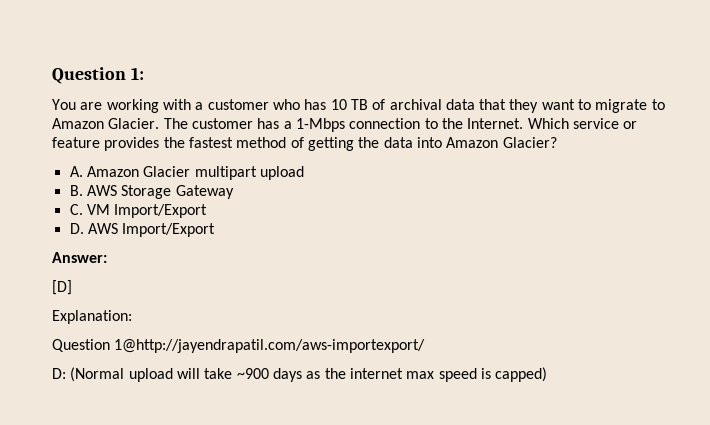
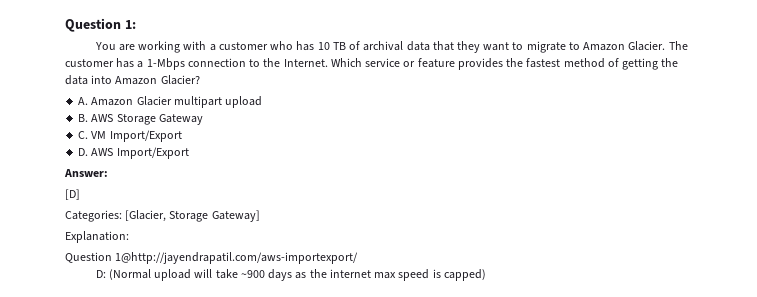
+ Categories: [Glacier, Storage Gateway]

